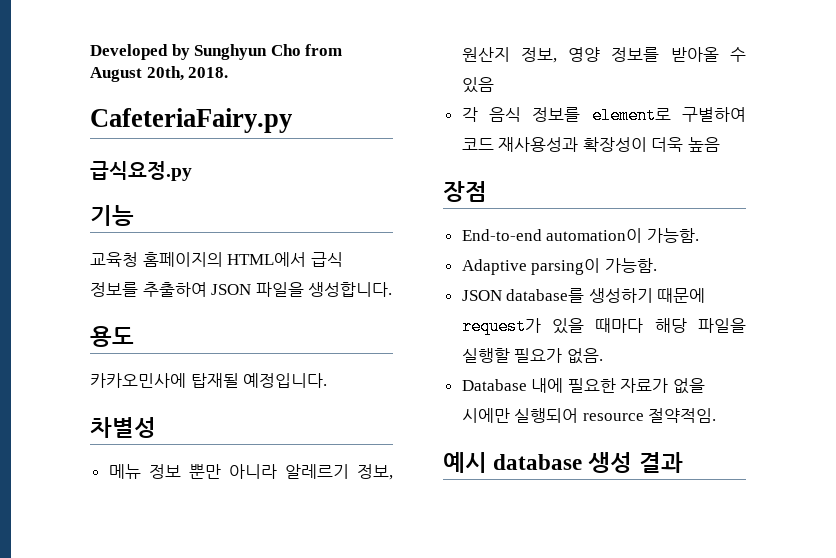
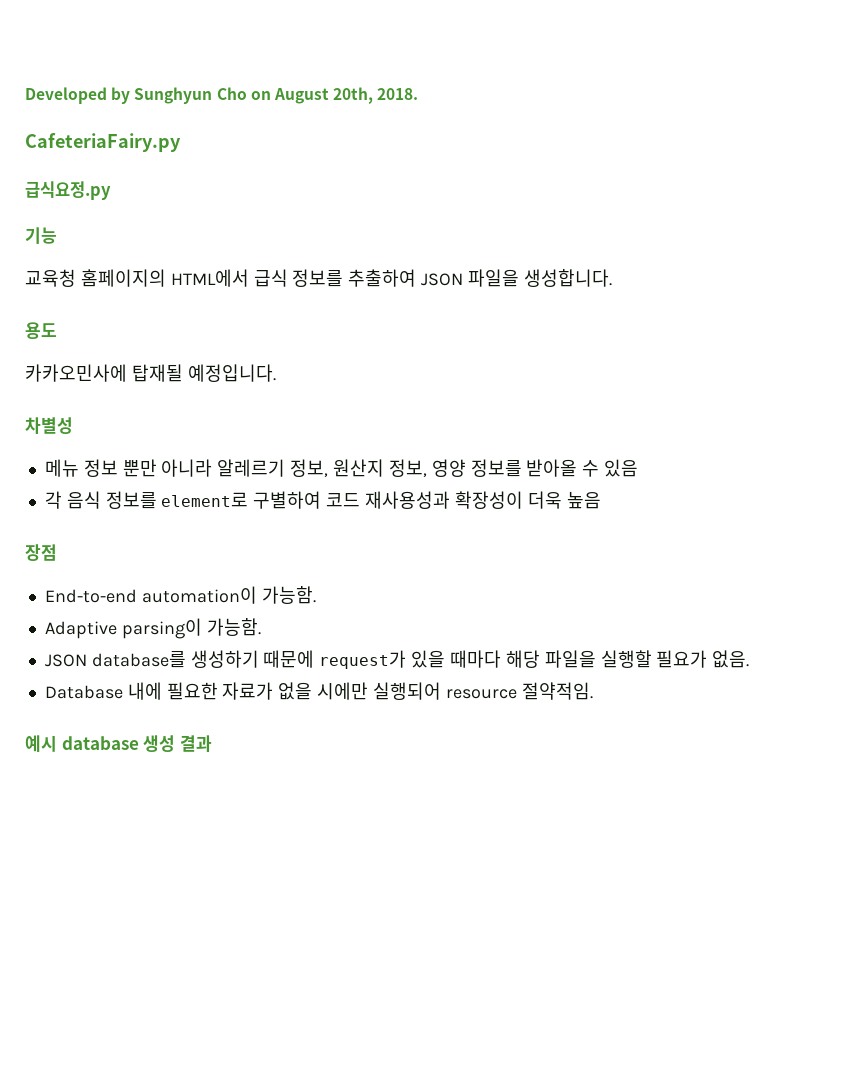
- Developed by Sunghyun Cho from August 20th, 2018.
+ Developed by Sunghyun Cho on August 20th, 2018.

